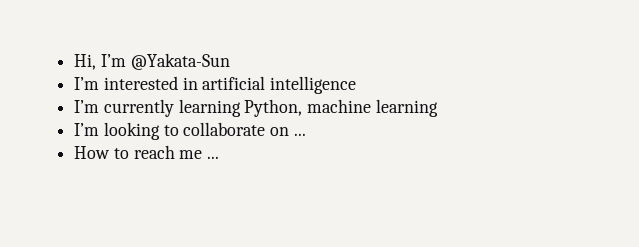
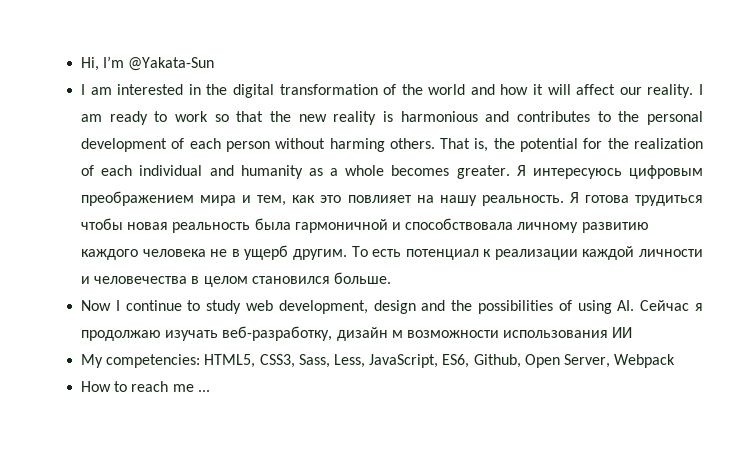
- I’m interested in artificial intelligence
- I’m currently learning Python, machine learning
- I’m looking to collaborate on ...
+ I am interested in the digital transformation of the world and how it will affect our reality. I am ready to work so that the new reality is harmonious and contributes to the personal development of each person without harming others. That is, the potential for the realization of each individual and humanity as a whole becomes greater. Я интересуюсь цифровым преображением мира и тем, как это повлияет на нашу реальность. Я готова трудиться чтобы новая реальность была гармоничной и способствовала личному развитию каждого человека не в ущерб другим. То есть потенциал к реализации каждой личности и человечества в целом становился больше.
+ Now I continue to study web development, design and the possibilities of using AI. Сейчас я продолжаю изучать веб-разработку, дизайн м возможности использования ИИ
+ My competencies: HTML5, CSS3, Sass, Less, JavaScript, ES6, Github, Open Server, Webpack

